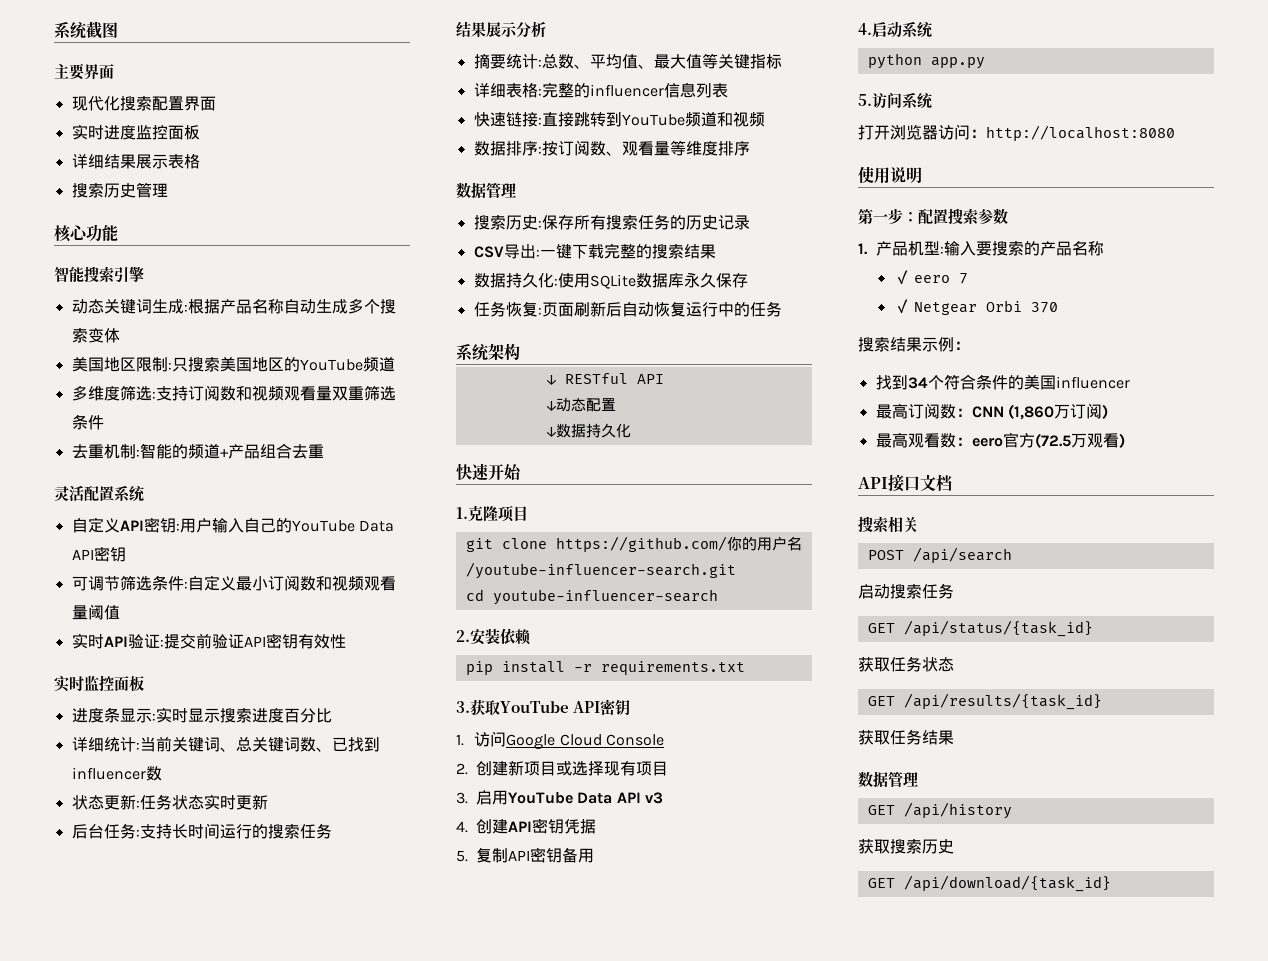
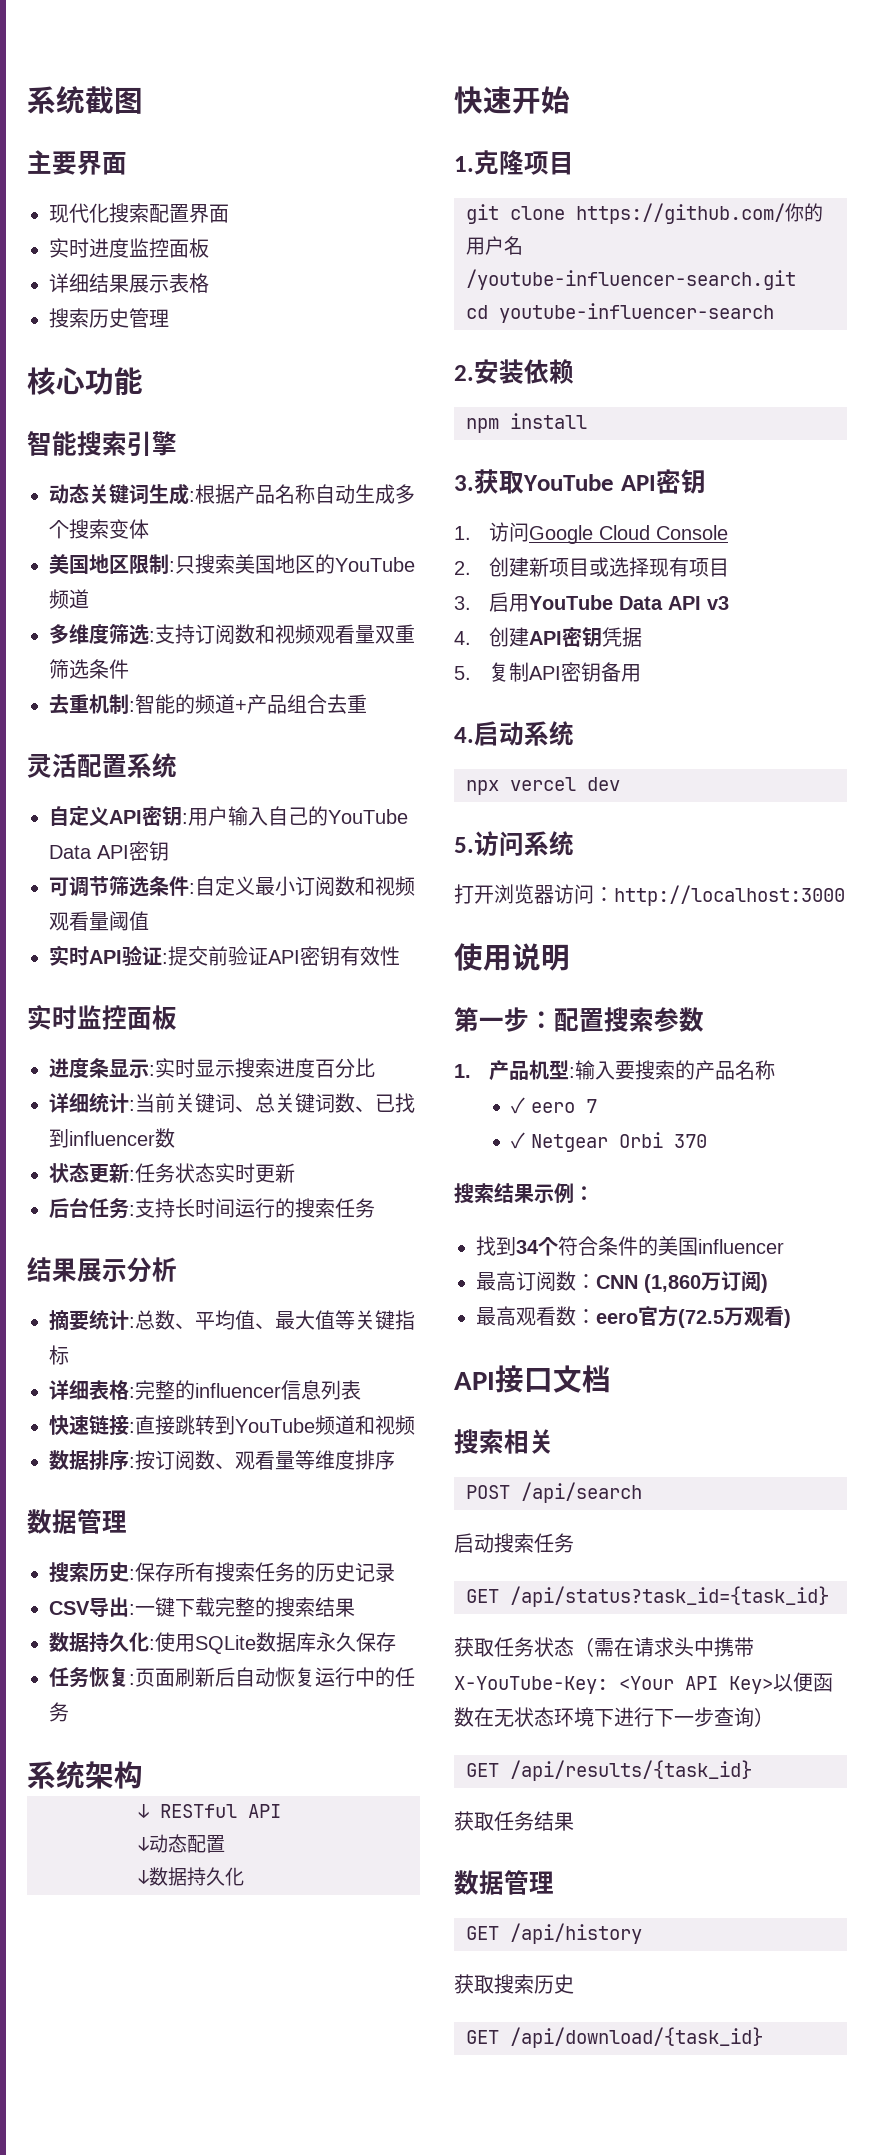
- pip install -r requirements.txt
+ npm install
- python app.py
+ npx vercel dev
- 打开浏览器访问：http://localhost:8080
+ 打开浏览器访问：http://localhost:3000
- GET /api/status/{task_id}
+ GET /api/status?task_id={task_id}
- 获取任务状态
+ 获取任务状态（需在请求头中携带X-YouTube-Key: <Your API Key>以便函数在无状态环境下进行下一步查询）

